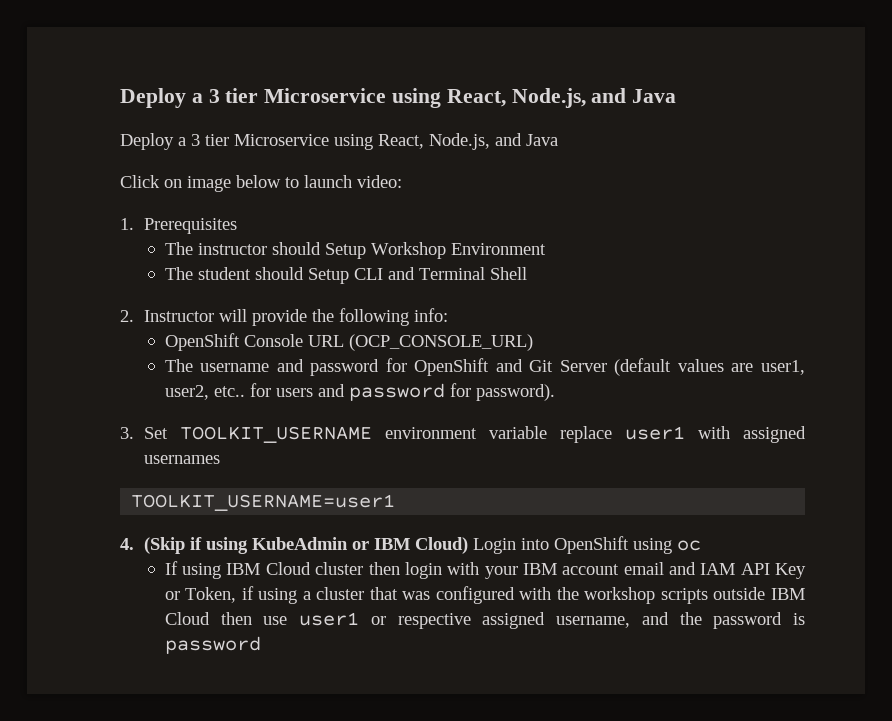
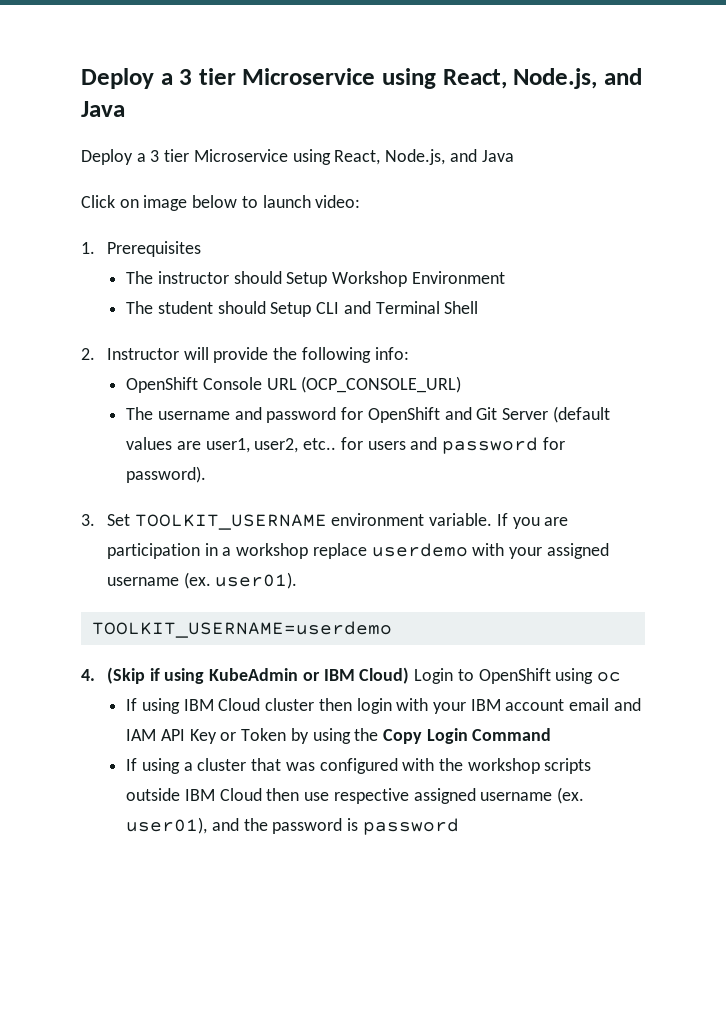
- 3. Set TOOLKIT_USERNAME environment variable replace user1 with assigned usernames
- TOOLKIT_USERNAME=user1
+ 3. Set TOOLKIT_USERNAME environment variable. If you are participation in a workshop replace userdemo with your assigned username (ex. user01).
+ TOOLKIT_USERNAME=userdemo
- 4. (Skip if using KubeAdmin or IBM Cloud) Login into OpenShift using oc
+ 4. (Skip if using KubeAdmin or IBM Cloud) Login to OpenShift using oc
- If using IBM Cloud cluster then login with your IBM account email and IAM API Key or Token, if using a cluster that was configured with the workshop scripts outside IBM Cloud then use user1 or respective assigned username, and the password is password
+ If using IBM Cloud cluster then login with your IBM account email and IAM API Key or Token by using the Copy Login Command
+ If using a cluster that was configured with the workshop scripts outside IBM Cloud then use respective assigned username (ex. user01), and the password is password

